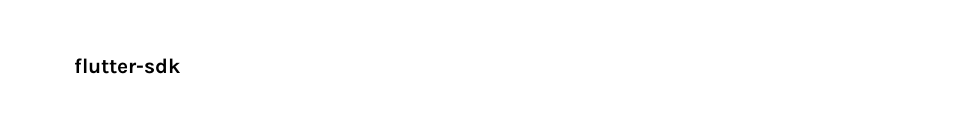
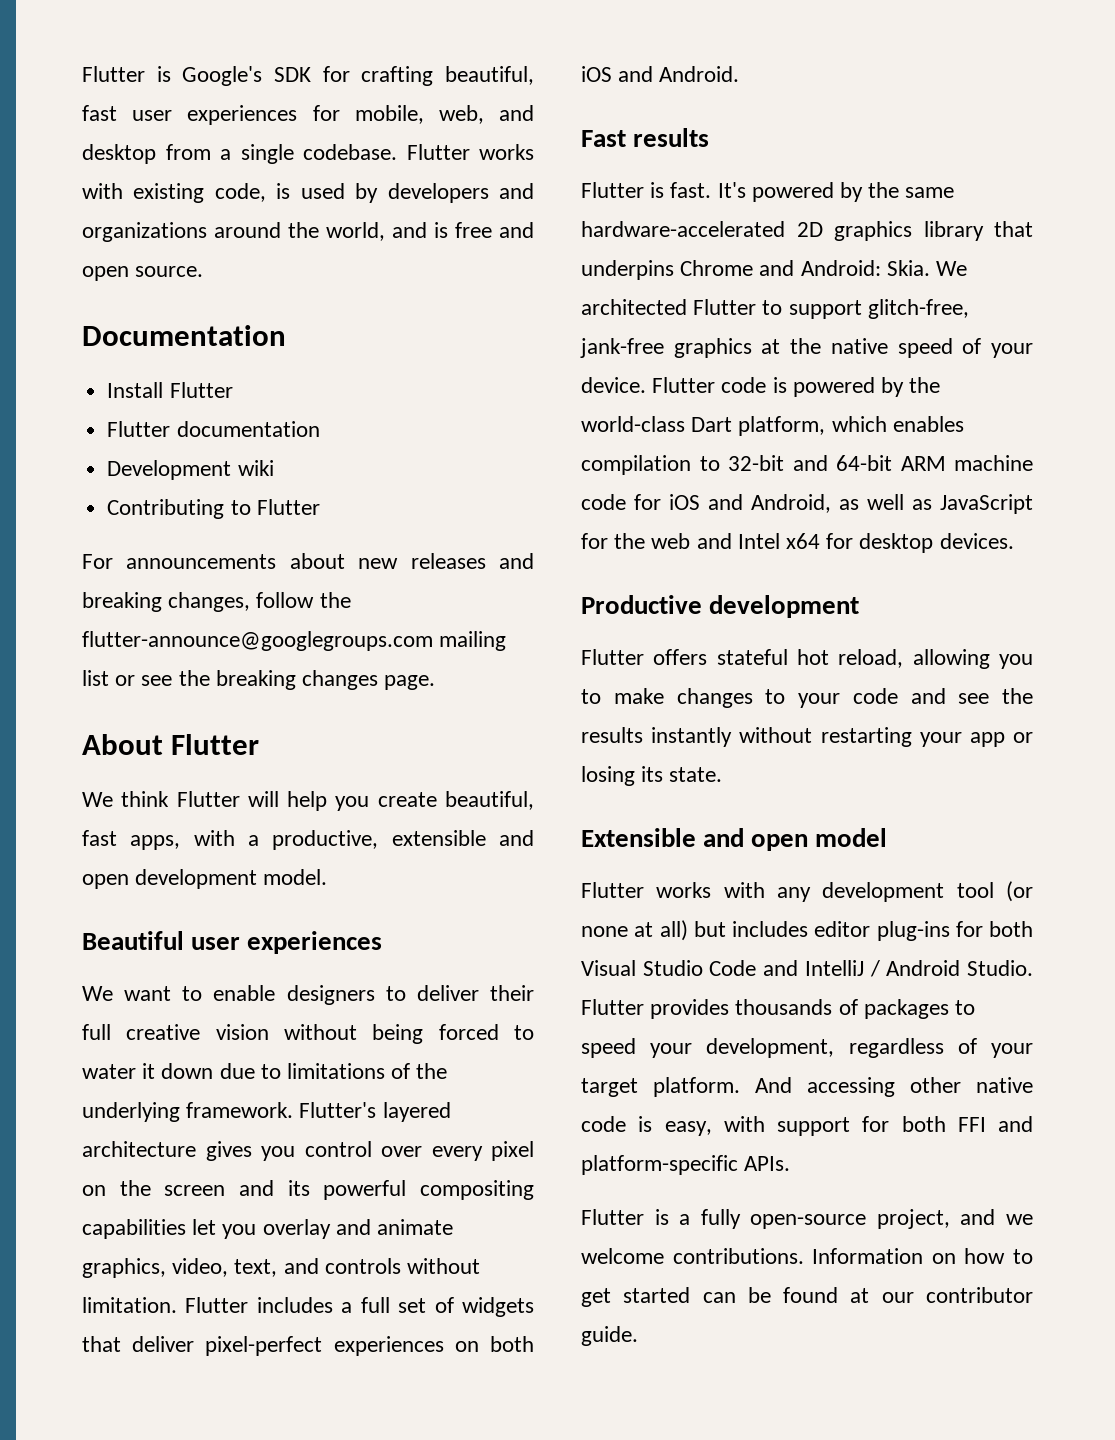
- flutter-sdk
+ Flutter is Google's SDK for crafting beautiful, fast user experiences for mobile, web, and desktop from a single codebase. Flutter works with existing code, is used by developers and organizations around the world, and is free and open source.
+ Documentation
+ Install Flutter
+ Flutter documentation
+ Development wiki
+ Contributing to Flutter
+ For announcements about new releases and breaking changes, follow the flutter-announce@googlegroups.com mailing list or see the breaking changes page.
+ About Flutter
+ We think Flutter will help you create beautiful, fast apps, with a productive, extensible and open development model.
+ Beautiful user experiences
+ We want to enable designers to deliver their full creative vision without being forced to water it down due to limitations of the underlying framework. Flutter's layered architecture gives you control over every pixel on the screen and its powerful compositing capabilities let you overlay and animate graphics, video, text, and controls without limitation. Flutter includes a full set of widgets that deliver pixel-perfect experiences on both iOS and Android.
+ Fast results
+ Flutter is fast. It's powered by the same hardware-accelerated 2D graphics library that underpins Chrome and Android: Skia. We architected Flutter to support glitch-free, jank-free graphics at the native speed of your device. Flutter code is powered by the world-class Dart platform, which enables compilation to 32-bit and 64-bit ARM machine code for iOS and Android, as well as JavaScript for the web and Intel x64 for desktop devices.
+ Productive development
+ Flutter offers stateful hot reload, allowing you to make changes to your code and see the results instantly without restarting your app or losing its state.
+ Extensible and open model
+ Flutter works with any development tool (or none at all) but includes editor plug-ins for both Visual Studio Code and IntelliJ / Android Studio. Flutter provides thousands of packages to speed your development, regardless of your target platform. And accessing other native code is easy, with support for both FFI and platform-specific APIs.
+ Flutter is a fully open-source project, and we welcome contributions. Information on how to get started can be found at our contributor guide.

